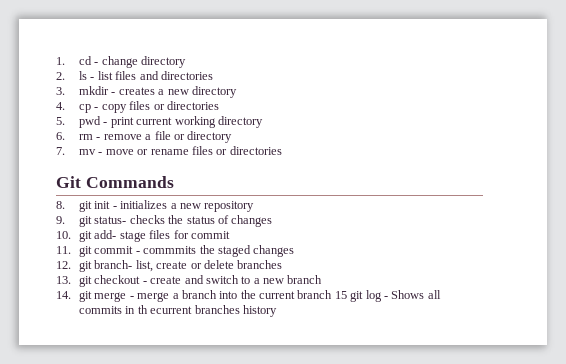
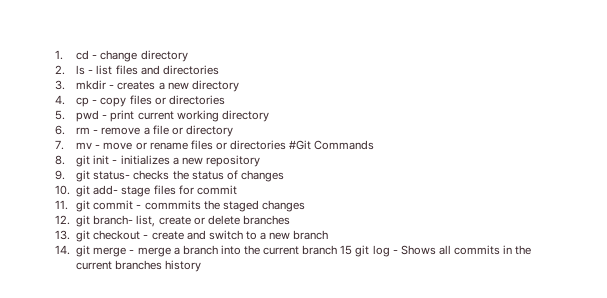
- 7. mv - move or rename files or directories
- Git Commands
+ 7. mv - move or rename files or directories #Git Commands
- 14. git merge - merge a branch into the current branch 15 git log - Shows all commits in th ecurrent branches history
+ 14. git merge - merge a branch into the current branch 15 git log - Shows all commits in the current branches history

